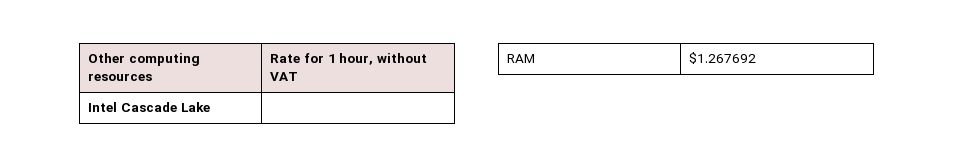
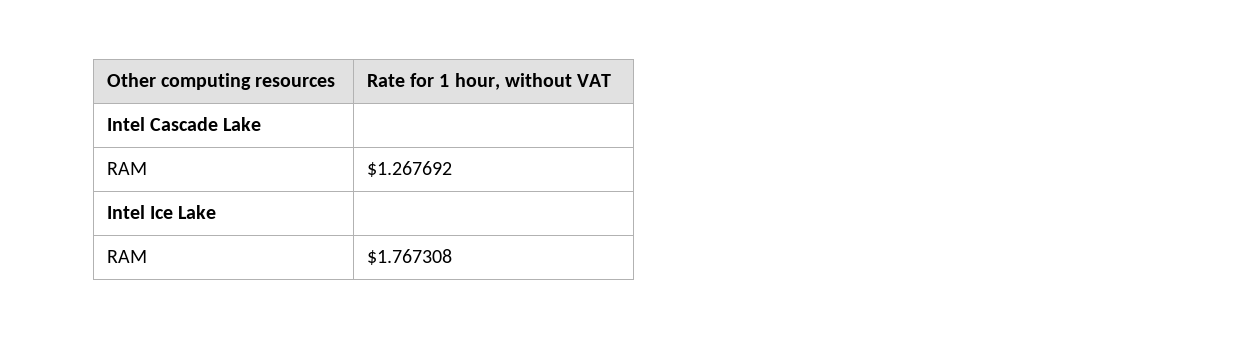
+ Intel Ice Lake |
+ RAM | $1.767308

